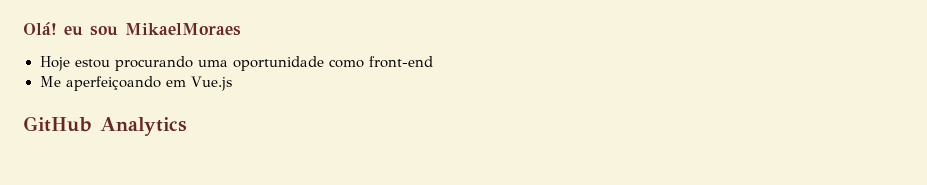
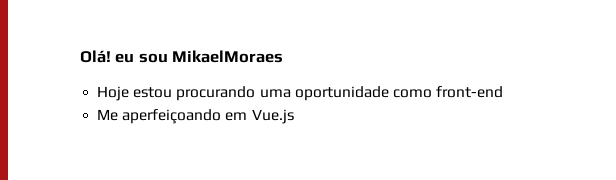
- GitHub Analytics

